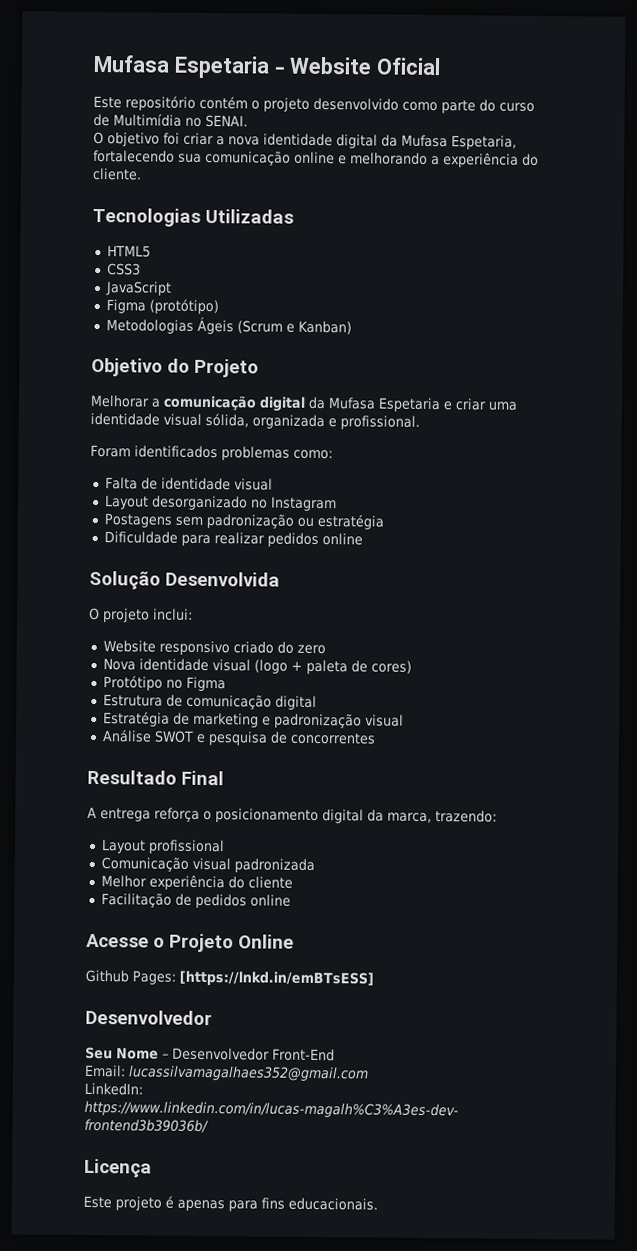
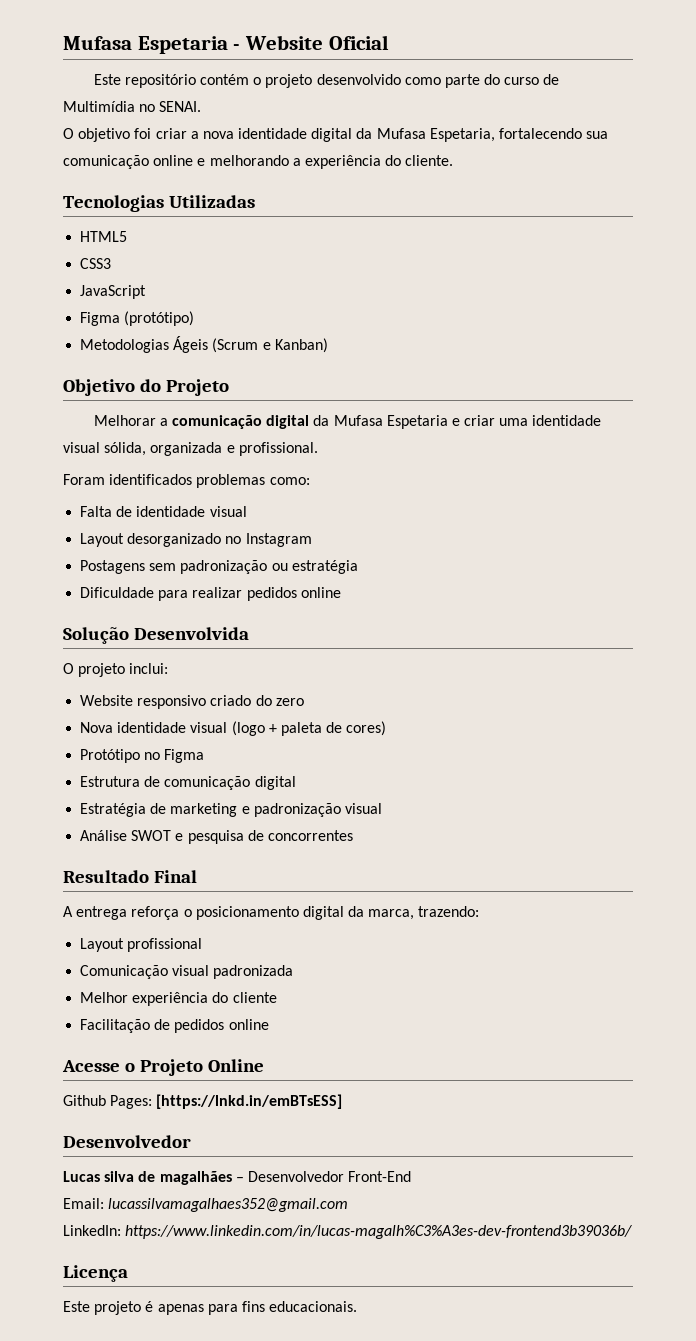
- Seu Nome – Desenvolvedor Front-End
+ Lucas silva de magalhães – Desenvolvedor Front-End

